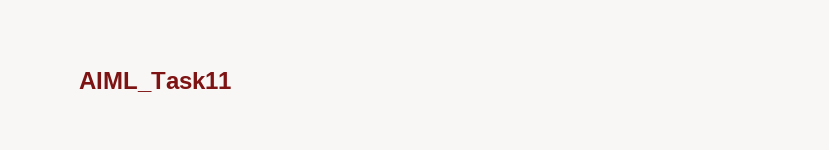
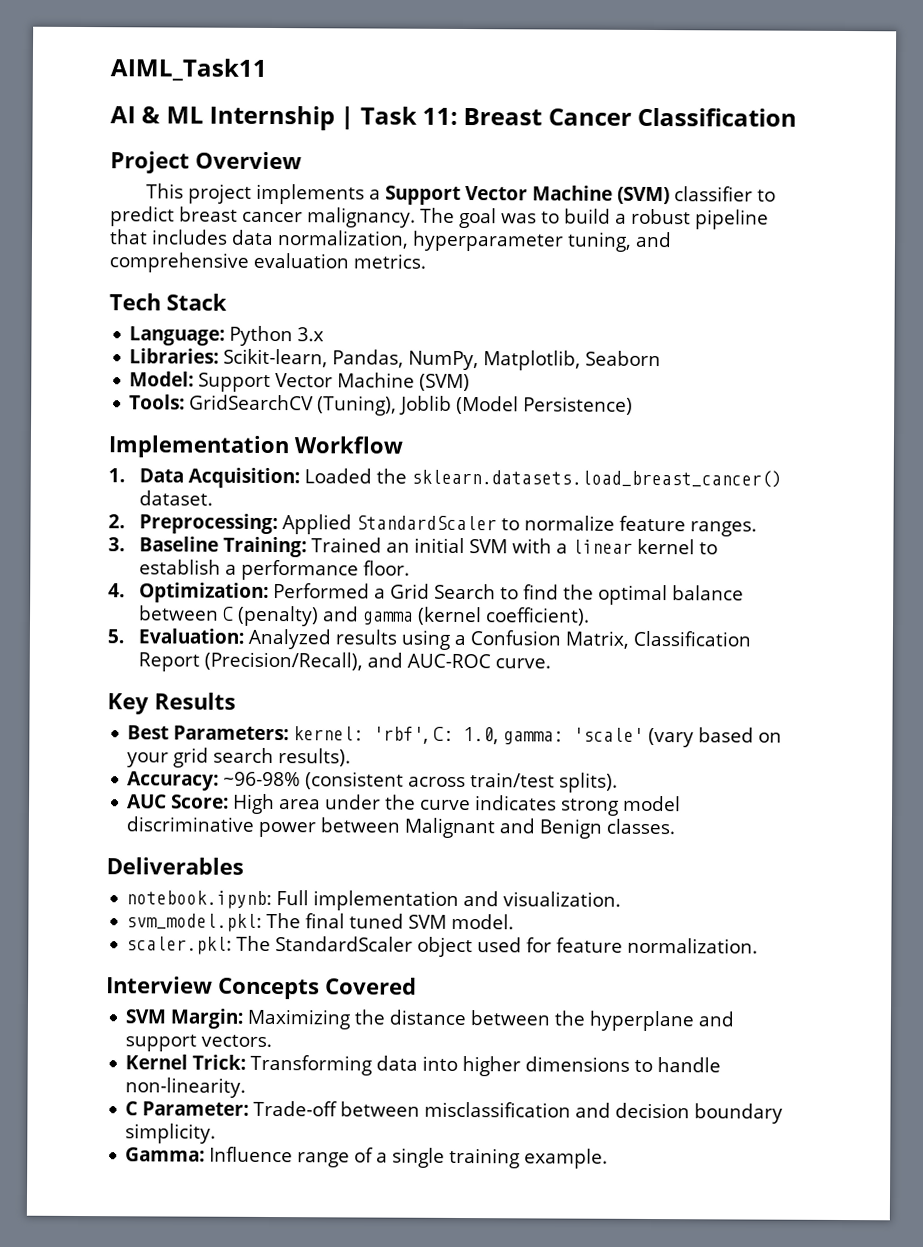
+ AI & ML Internship | Task 11: Breast Cancer Classification
+ Project Overview
+ This project implements a Support Vector Machine (SVM) classifier to predict breast cancer malignancy. The goal was to build a robust pipeline that includes data normalization, hyperparameter tuning, and comprehensive evaluation metrics.
+ Tech Stack
+ Language: Python 3.x
+ Libraries: Scikit-learn, Pandas, NumPy, Matplotlib, Seaborn
+ Model: Support Vector Machine (SVM)
+ Tools: GridSearchCV (Tuning), Joblib (Model Persistence)
+ Implementation Workflow
+ 1. Data Acquisition: Loaded the sklearn.datasets.load_breast_cancer() dataset.
+ 2. Preprocessing: Applied StandardScaler to normalize feature ranges.
+ 3. Baseline Training: Trained an initial SVM with a linear kernel to establish a performance floor.
+ 4. Optimization: Performed a Grid Search to find the optimal balance between C (penalty) and gamma (kernel coefficient).
+ 5. Evaluation: Analyzed results using a Confusion Matrix, Classification Report (Precision/Recall), and AUC-ROC curve.
+ Key Results
+ Best Parameters: kernel: 'rbf', C: 1.0, gamma: 'scale' (vary based on your grid search results).
+ Accuracy: ~96-98% (consistent across train/test splits).
+ AUC Score: High area under the curve indicates strong model discriminative power between Malignant and Benign classes.
+ Deliverables
+ notebook.ipynb: Full implementation and visualization.
+ svm_model.pkl: The final tuned SVM model.
+ scaler.pkl: The StandardScaler object used for feature normalization.
+ Interview Concepts Covered
+ SVM Margin: Maximizing the distance between the hyperplane and support vectors.
+ Kernel Trick: Transforming data into higher dimensions to handle non-linearity.
+ C Parameter: Trade-off between misclassification and decision boundary simplicity.
+ Gamma: Influence range of a single training example.

